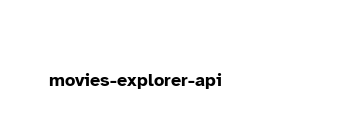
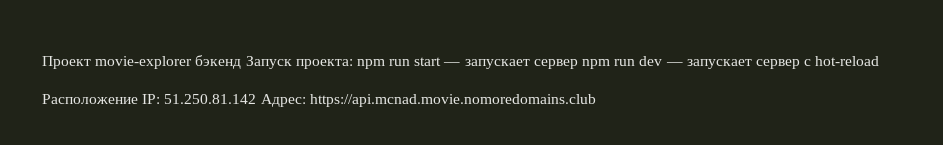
- movies-explorer-api
+ Проект movie-explorer бэкенд Запуск проекта: npm run start — запускает сервер npm run dev — запускает сервер с hot-reload
+ Расположение IP: 51.250.81.142 Адрес: https://api.mcnad.movie.nomoredomains.club

